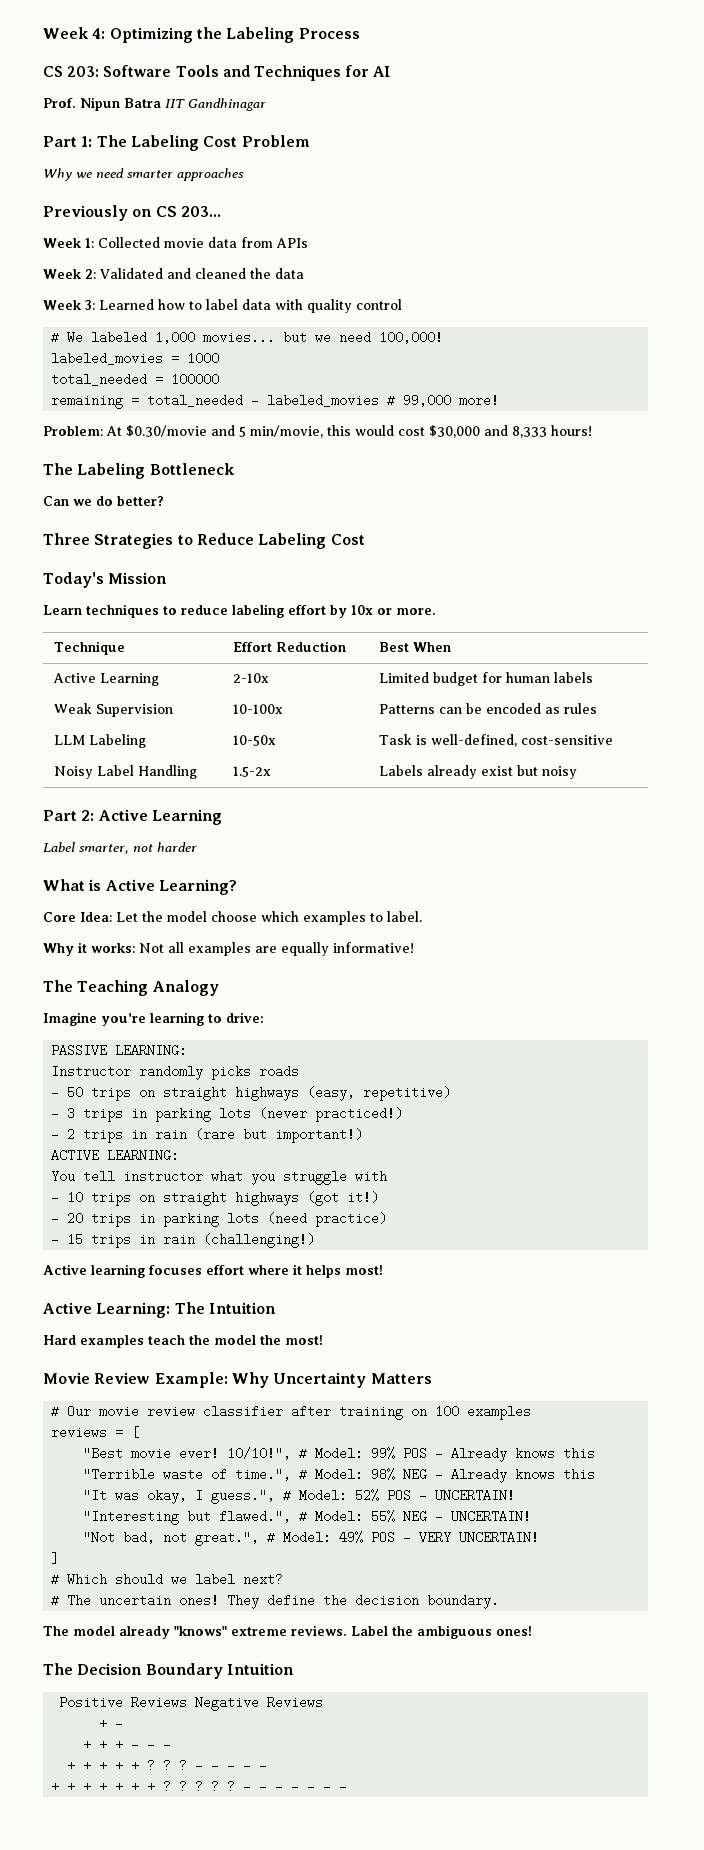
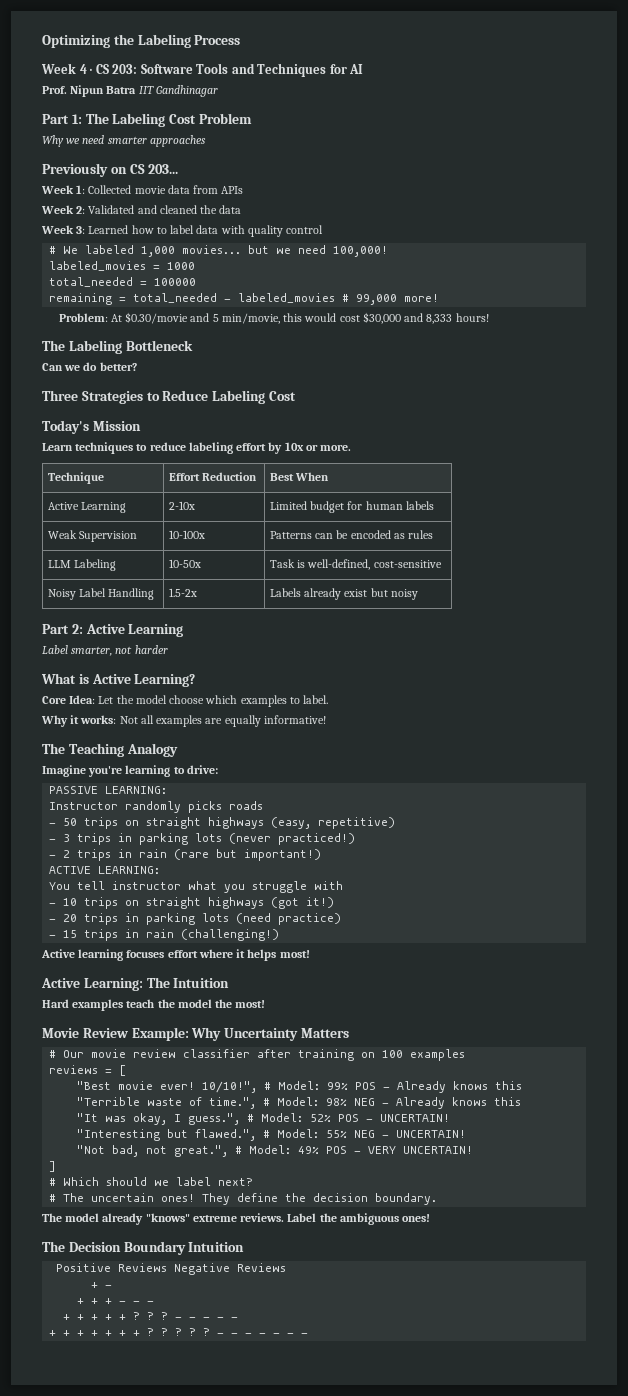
- Week 4: Optimizing the Labeling Process
+ Optimizing the Labeling Process
- CS 203: Software Tools and Techniques for AI
+ Week 4 · CS 203: Software Tools and Techniques for AI

